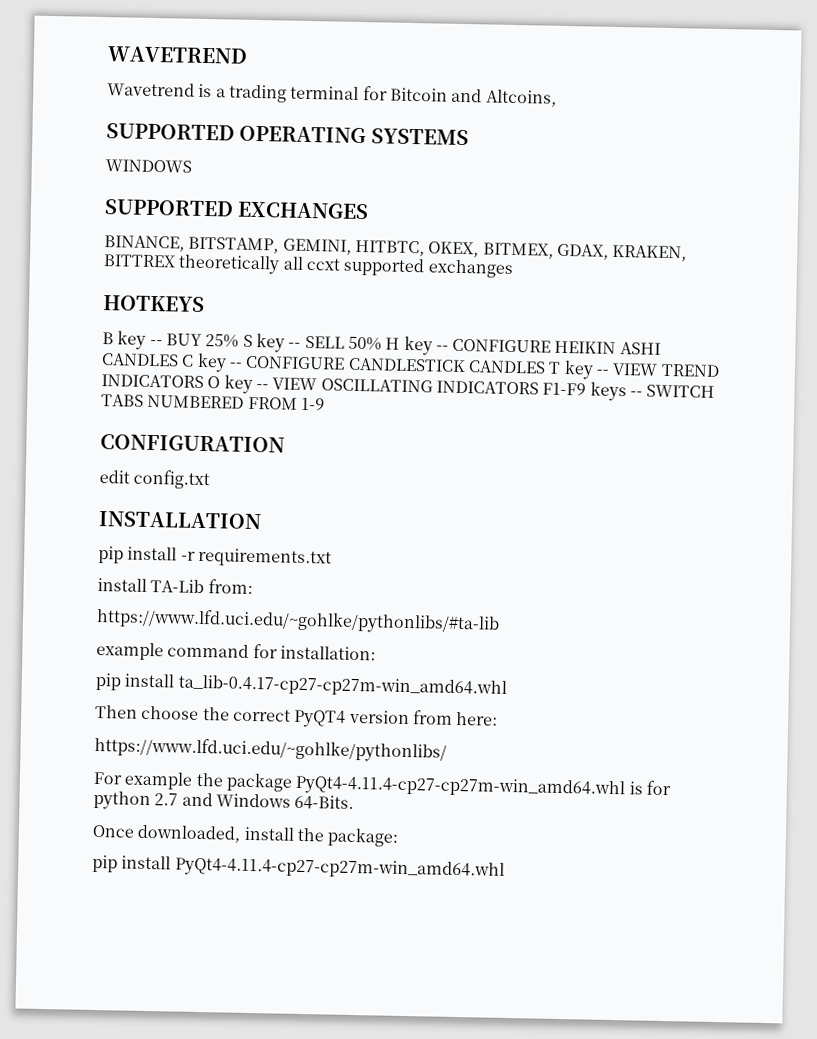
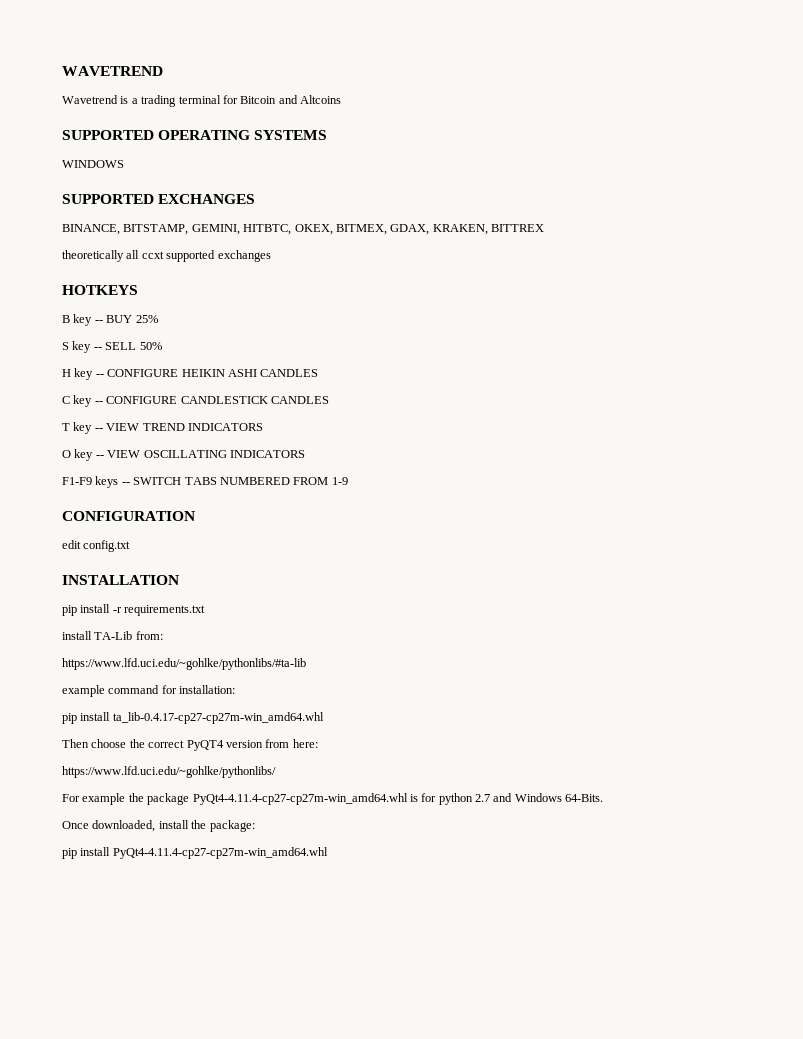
- Wavetrend is a trading terminal for Bitcoin and Altcoins,
+ Wavetrend is a trading terminal for Bitcoin and Altcoins
- BINANCE, BITSTAMP, GEMINI, HITBTC, OKEX, BITMEX, GDAX, KRAKEN, BITTREX theoretically all ccxt supported exchanges
+ BINANCE, BITSTAMP, GEMINI, HITBTC, OKEX, BITMEX, GDAX, KRAKEN, BITTREX
+ theoretically all ccxt supported exchanges
- B key -- BUY 25% S key -- SELL 50% H key -- CONFIGURE HEIKIN ASHI CANDLES C key -- CONFIGURE CANDLESTICK CANDLES T key -- VIEW TREND INDICATORS O key -- VIEW OSCILLATING INDICATORS F1-F9 keys -- SWITCH TABS NUMBERED FROM 1-9
+ B key -- BUY 25%
+ S key -- SELL 50%
+ H key -- CONFIGURE HEIKIN ASHI CANDLES
+ C key -- CONFIGURE CANDLESTICK CANDLES
+ T key -- VIEW TREND INDICATORS
+ O key -- VIEW OSCILLATING INDICATORS
+ F1-F9 keys -- SWITCH TABS NUMBERED FROM 1-9

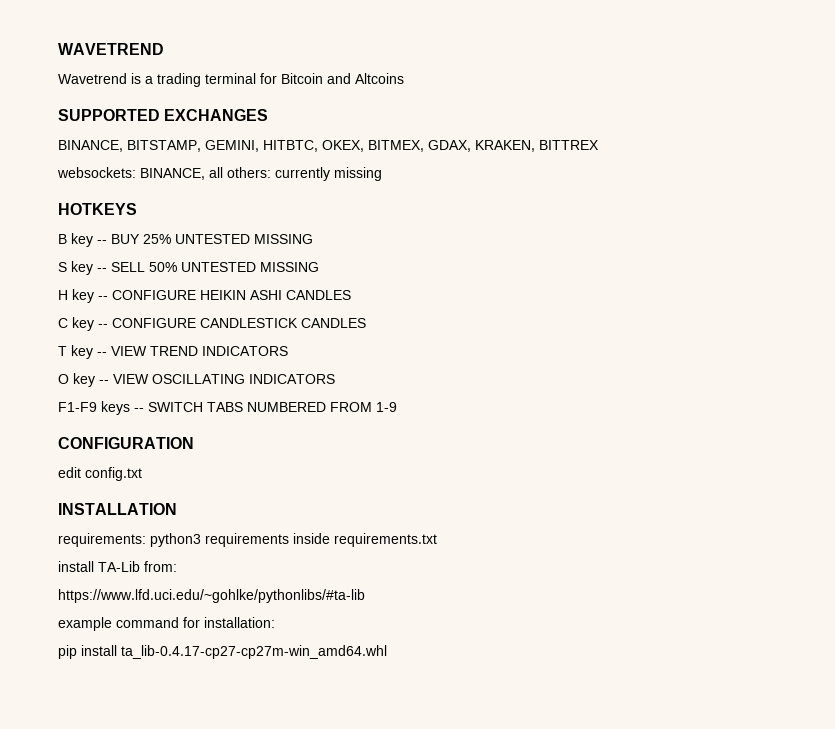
- SUPPORTED OPERATING SYSTEMS
- WINDOWS
- theoretically all ccxt supported exchanges
+ websockets: BINANCE, all others: currently missing
- B key -- BUY 25%
+ B key -- BUY 25% UNTESTED MISSING
- S key -- SELL 50%
+ S key -- SELL 50% UNTESTED MISSING
- pip install -r requirements.txt
+ requirements: python3 requirements inside requirements.txt
- Then choose the correct PyQT4 version from here:
- https://www.lfd.uci.edu/~gohlke/pythonlibs/
- For example the package PyQt4‑4.11.4‑cp27‑cp27m‑win_amd64.whl is for python 2.7 and Windows 64-Bits.
- Once downloaded, install the package:
- pip install PyQt4‑4.11.4‑cp27‑cp27m‑win_amd64.whl

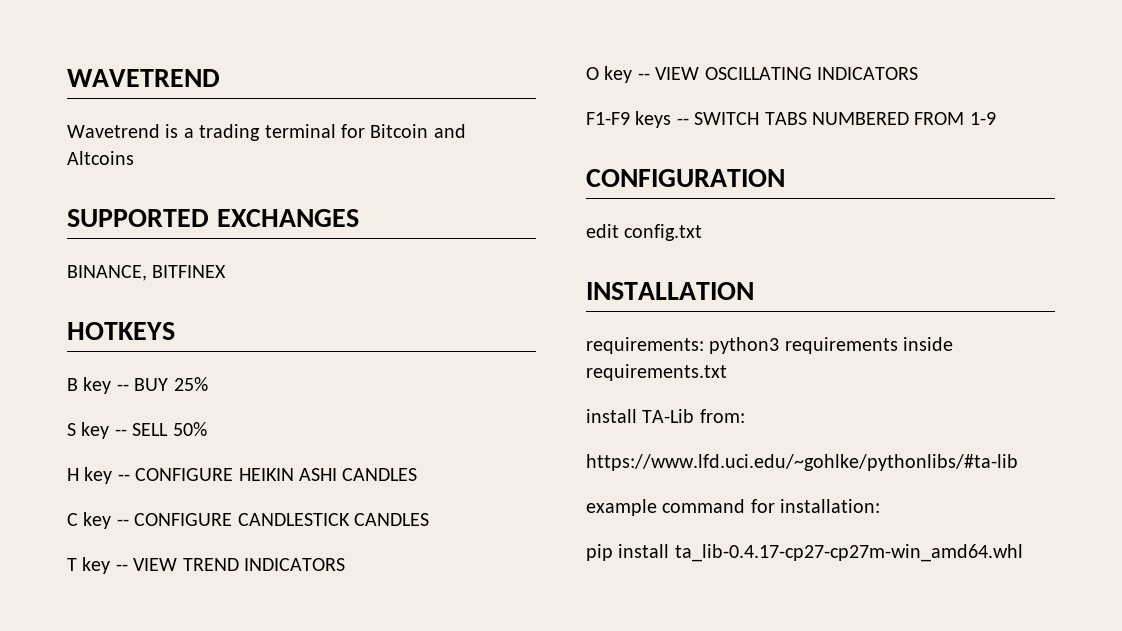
- BINANCE, BITSTAMP, GEMINI, HITBTC, OKEX, BITMEX, GDAX, KRAKEN, BITTREX
- websockets: BINANCE, all others: currently missing
+ BINANCE, BITFINEX
- B key -- BUY 25% UNTESTED MISSING
+ B key -- BUY 25%
- S key -- SELL 50% UNTESTED MISSING
+ S key -- SELL 50%

